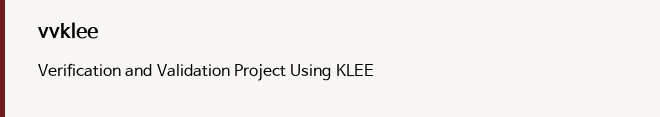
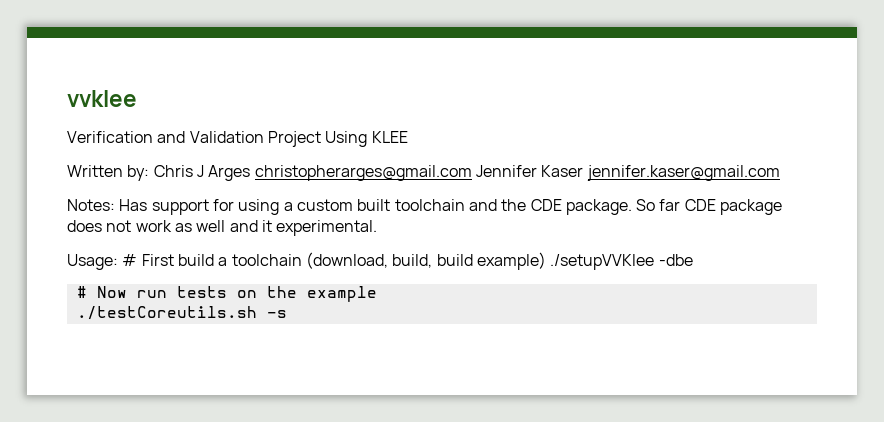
+ Written by: Chris J Arges christopherarges@gmail.com Jennifer Kaser jennifer.kaser@gmail.com
+ Notes: Has support for using a custom built toolchain and the CDE package. So far CDE package does not work as well and it experimental.
+ Usage: # First build a toolchain (download, build, build example) ./setupVVKlee -dbe
+ # Now run tests on the example
+ ./testCoreutils.sh -s

